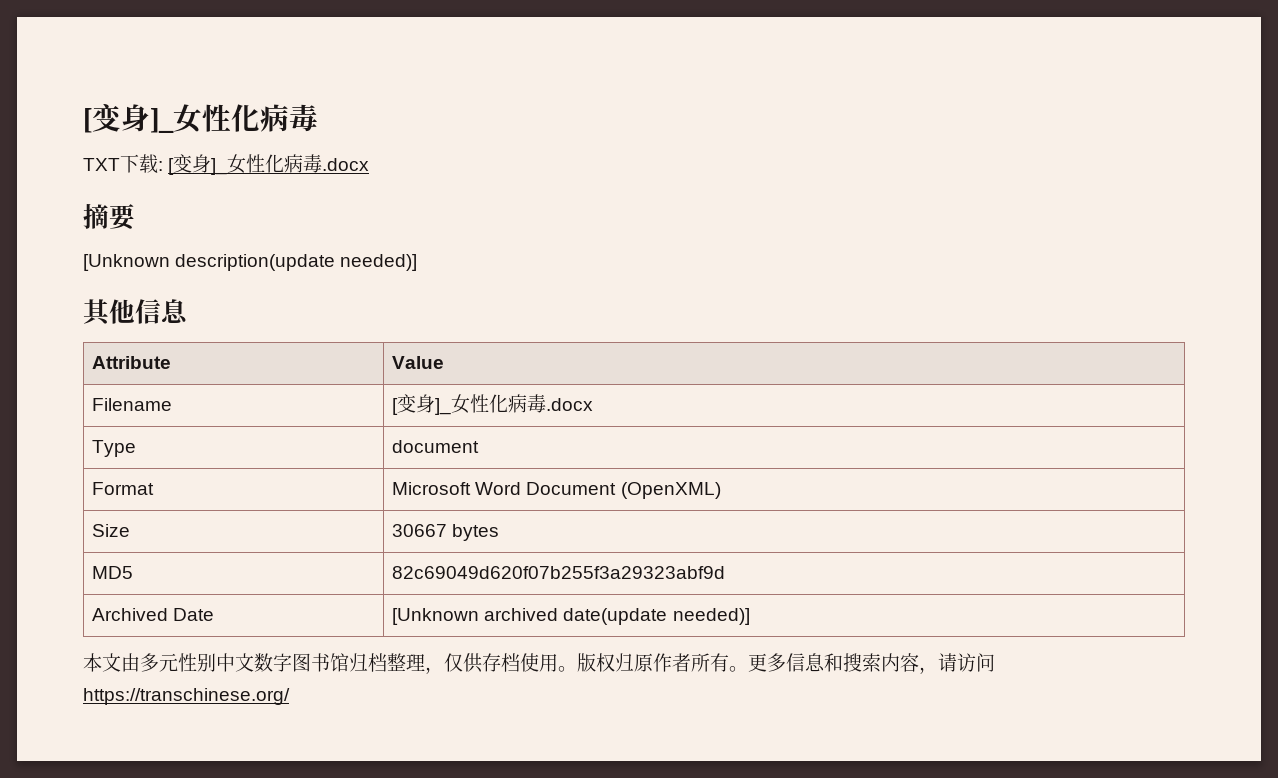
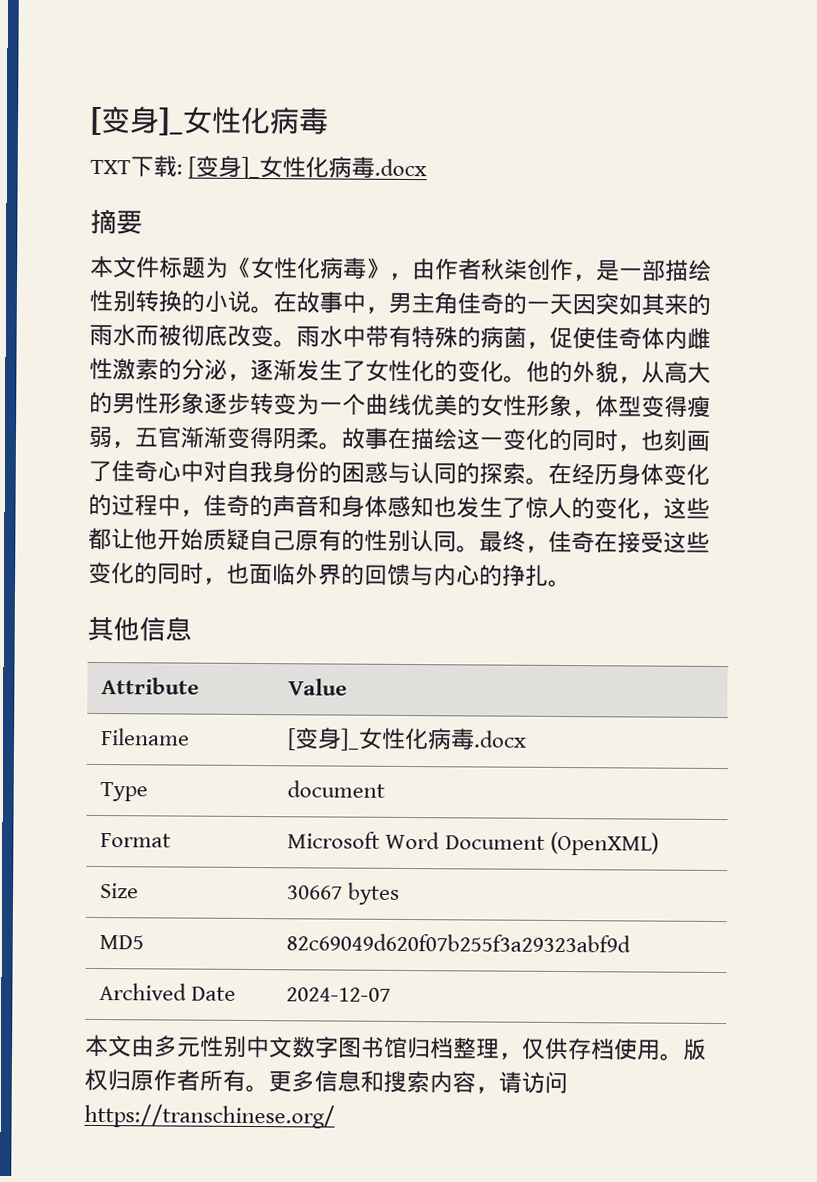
- [Unknown description(update needed)]
+ 本文件标题为《女性化病毒》，由作者秋柒创作，是一部描绘性别转换的小说。在故事中，男主角佳奇的一天因突如其来的雨水而被彻底改变。雨水中带有特殊的病菌，促使佳奇体内雌性激素的分泌，逐渐发生了女性化的变化。他的外貌，从高大的男性形象逐步转变为一个曲线优美的女性形象，体型变得瘦弱，五官渐渐变得阴柔。故事在描绘这一变化的同时，也刻画了佳奇心中对自我身份的困惑与认同的探索。在经历身体变化的过程中，佳奇的声音和身体感知也发生了惊人的变化，这些都让他开始质疑自己原有的性别认同。最终，佳奇在接受这些变化的同时，也面临外界的回馈与内心的挣扎。
- Archived Date | [Unknown archived date(update needed)]
+ Archived Date | 2024-12-07

